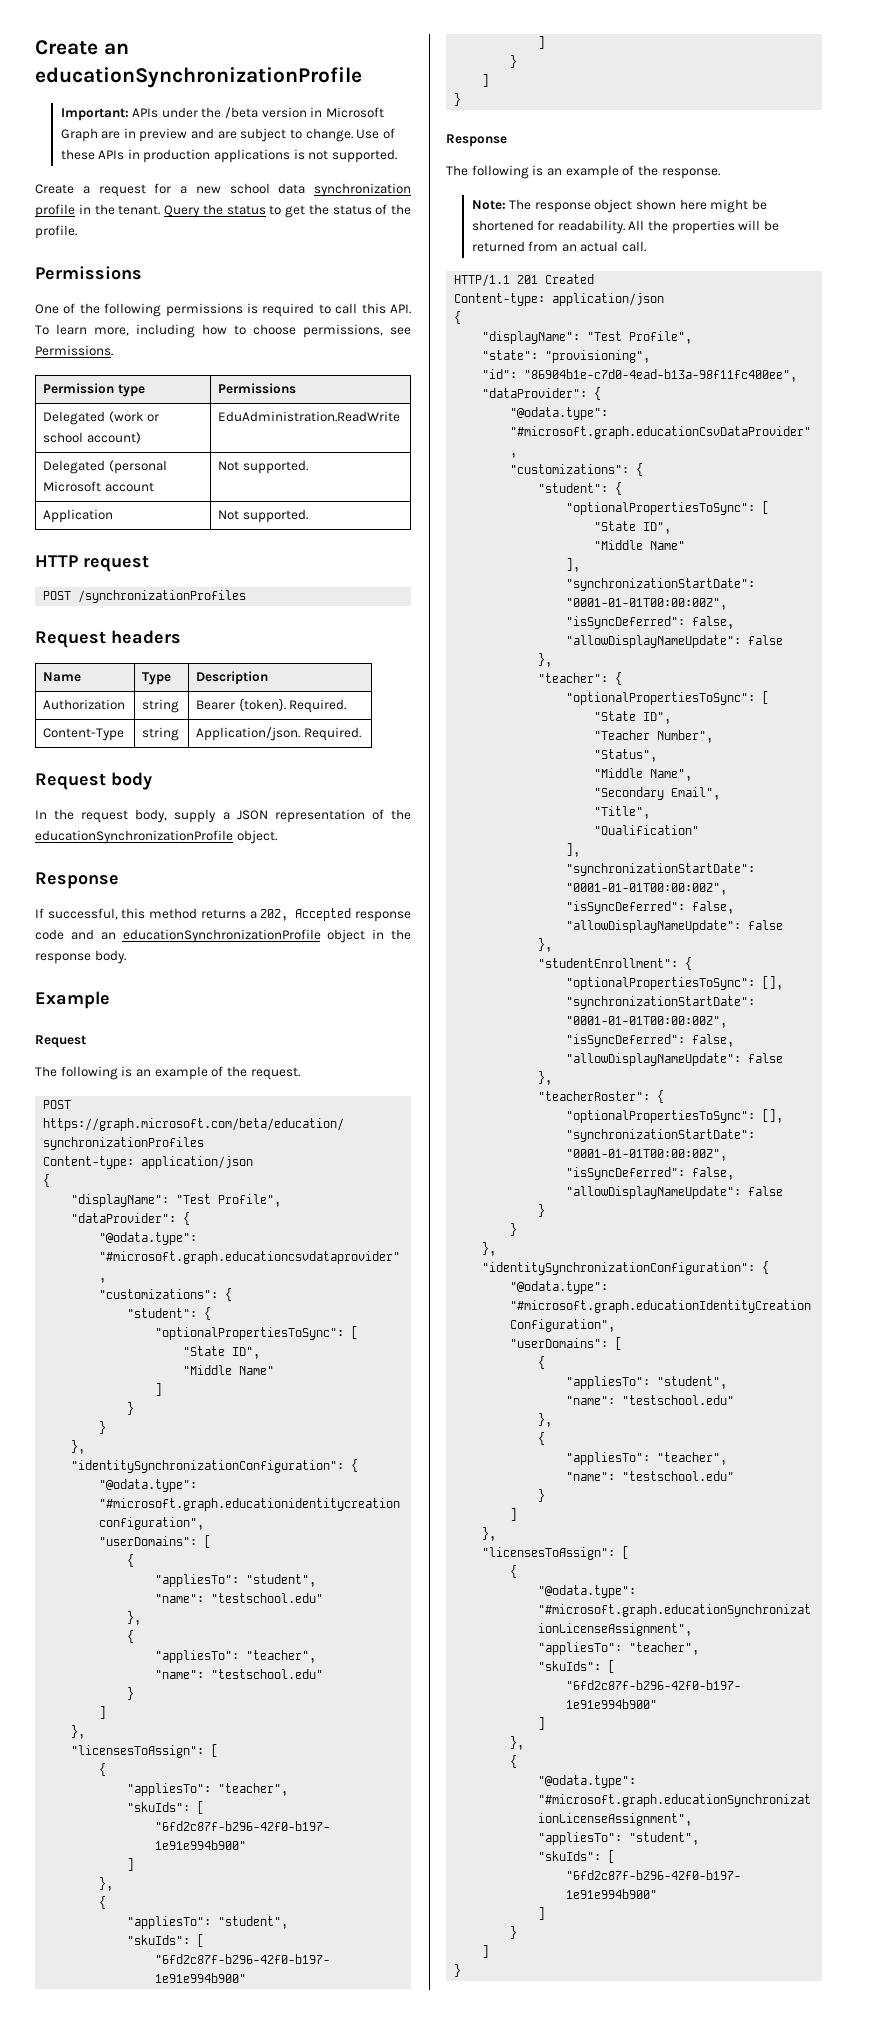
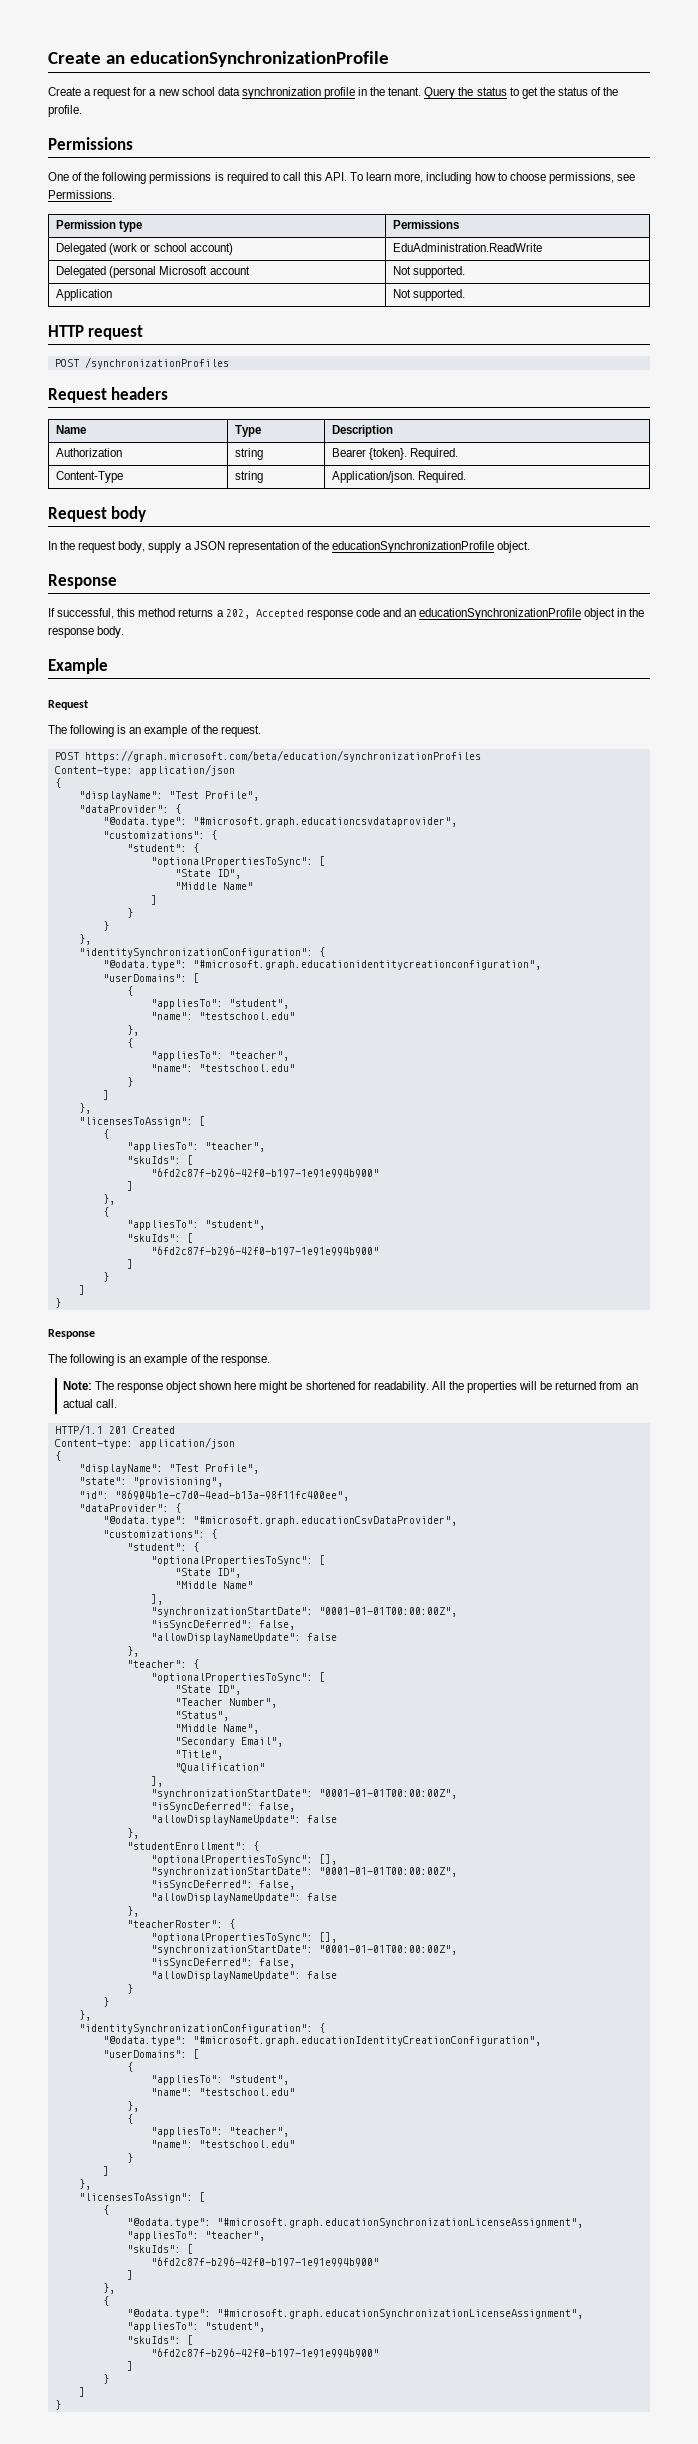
- Important: APIs under the /beta version in Microsoft Graph are in preview and are subject to change. Use of these APIs in production applications is not supported.

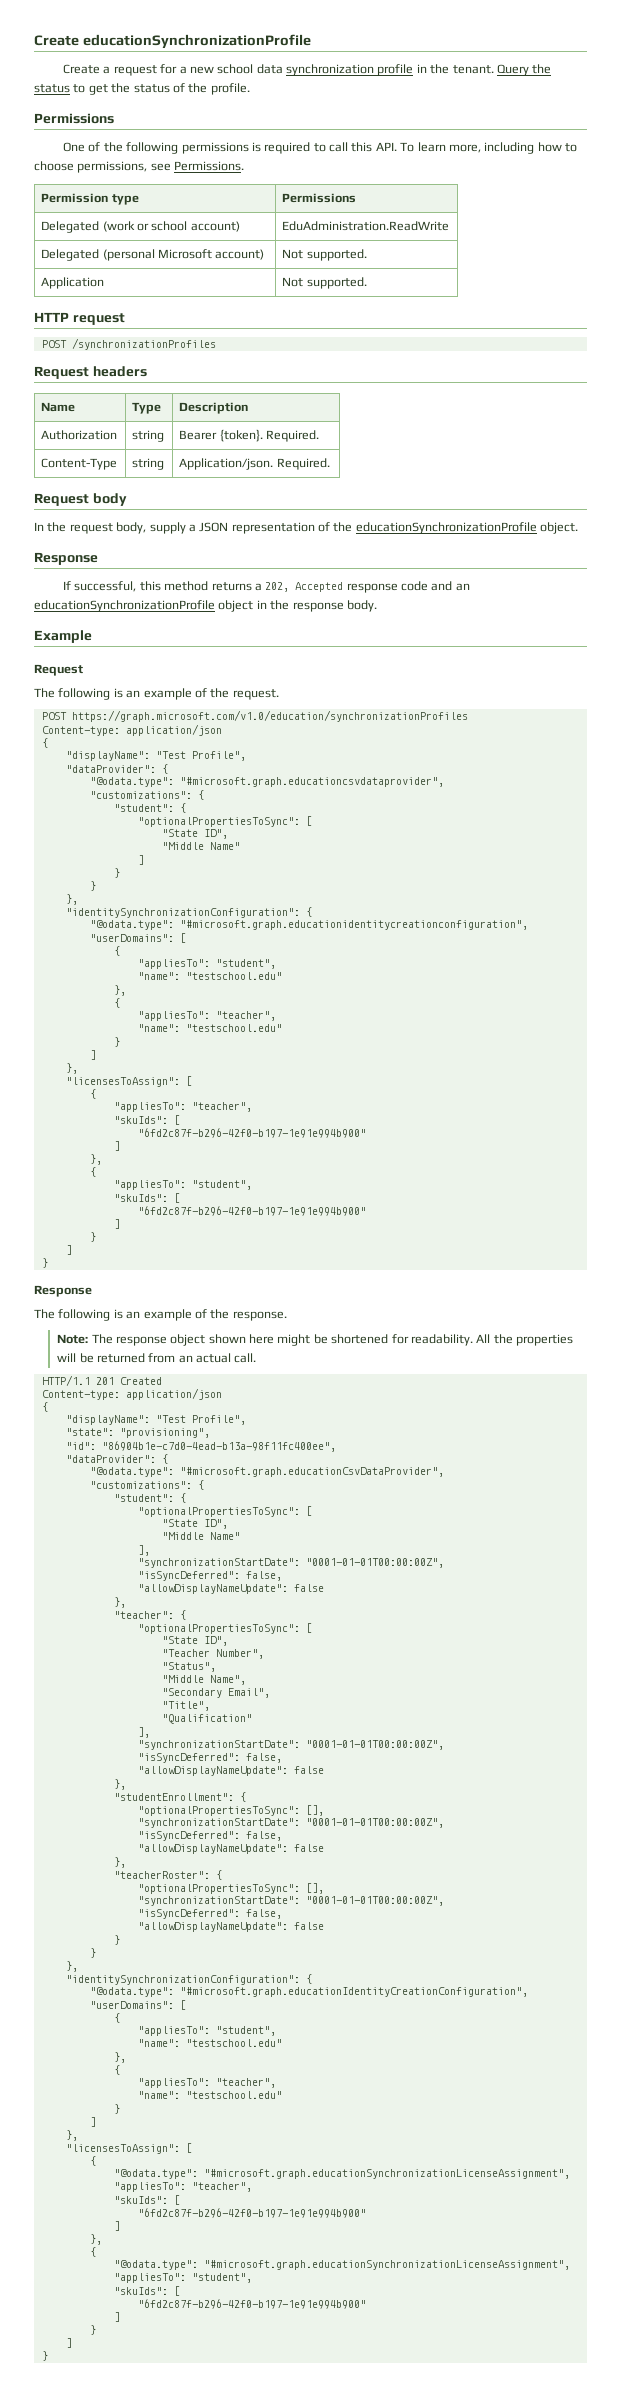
- Create an educationSynchronizationProfile
+ Create educationSynchronizationProfile
- Delegated (personal Microsoft account | Not supported.
+ Delegated (personal Microsoft account) | Not supported.
- POST https://graph.microsoft.com/beta/education/synchronizationProfiles
+ POST https://graph.microsoft.com/v1.0/education/synchronizationProfiles

